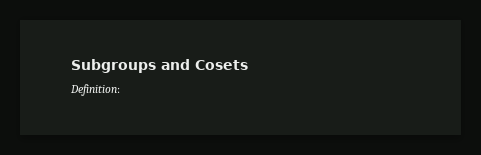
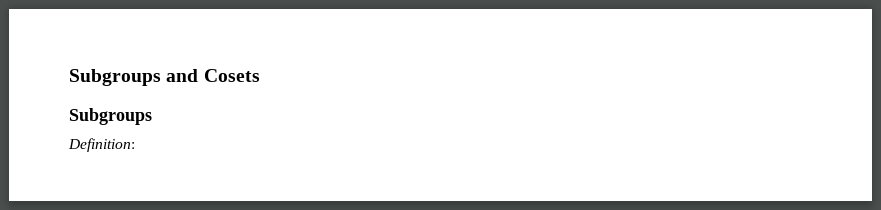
  Subgroups and Cosets
+ Subgroups

